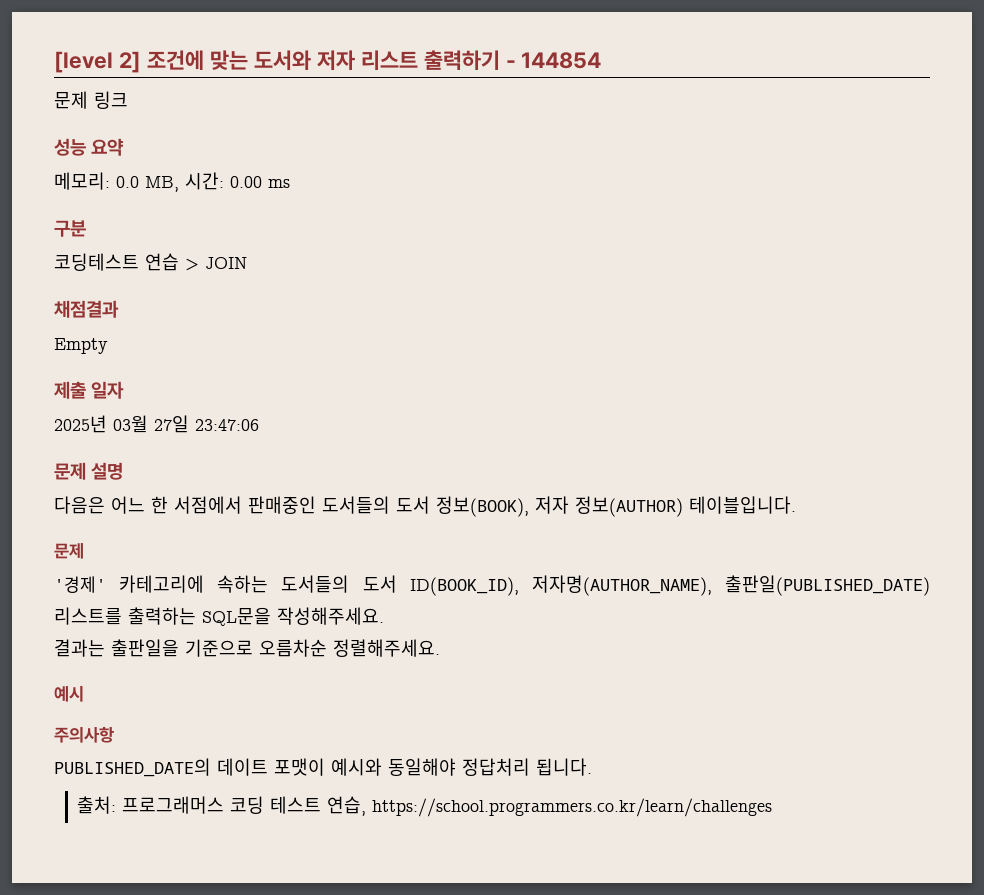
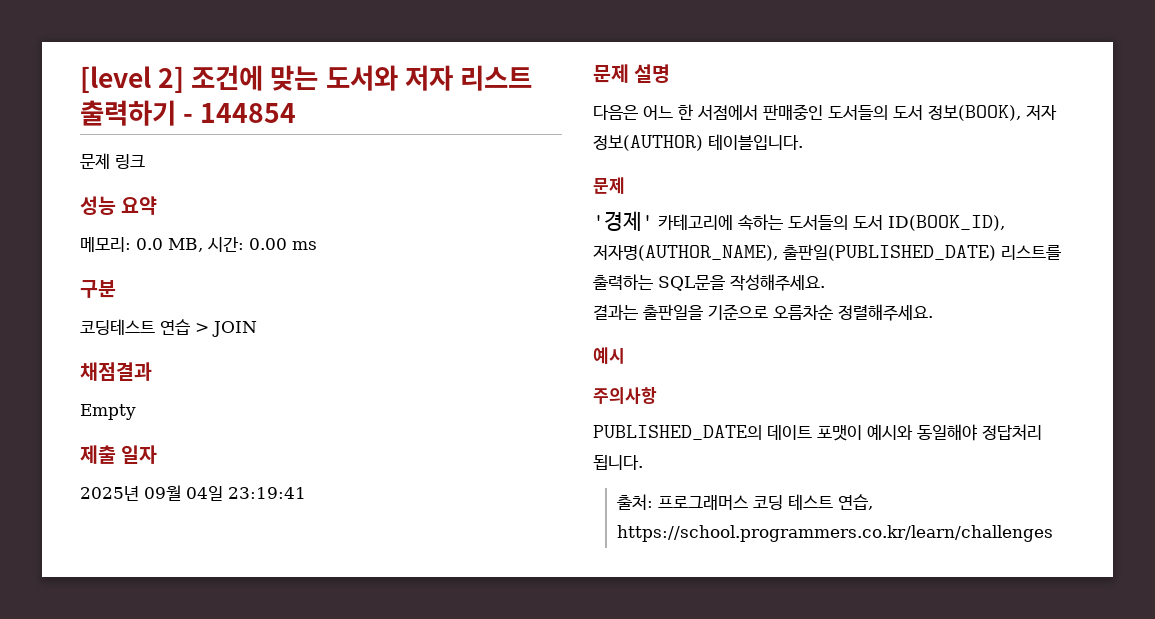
- 2025년 03월 27일 23:47:06
+ 2025년 09월 04일 23:19:41

